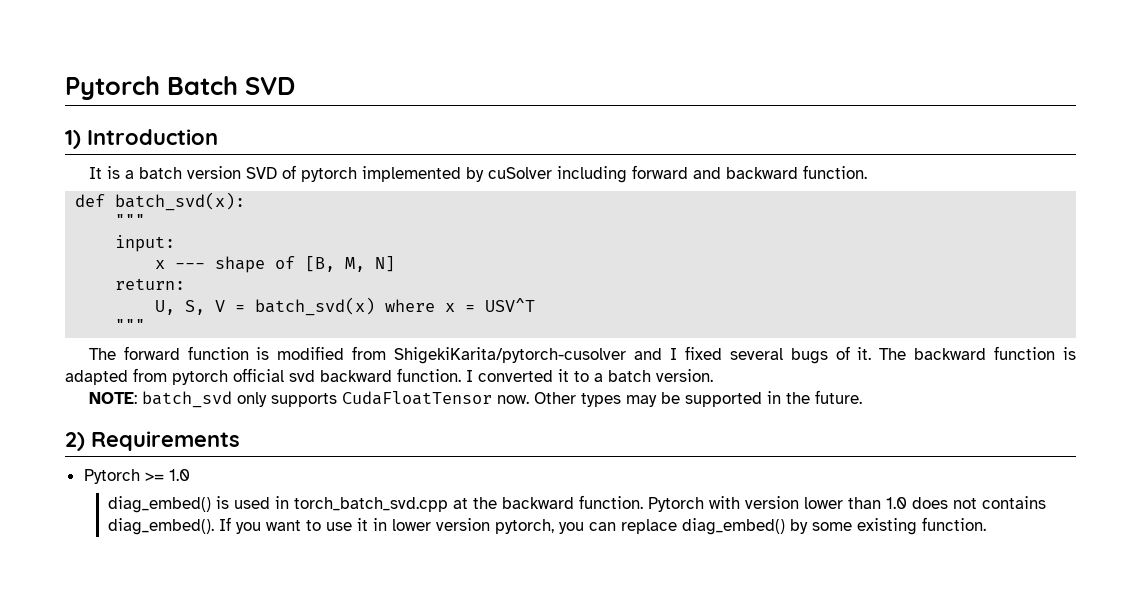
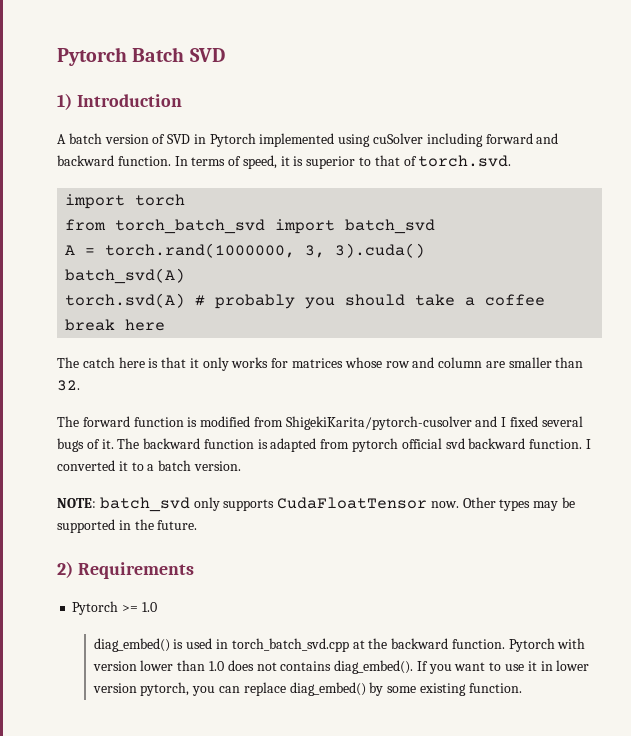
- It is a batch version SVD of pytorch implemented by cuSolver including forward and backward function.
- def batch_svd(x):
- """
- input:
- x --- shape of [B, M, N]
- return:
- U, S, V = batch_svd(x) where x = USV^T
- """
+ A batch version of SVD in Pytorch implemented using cuSolver including forward and backward function. In terms of speed, it is superior to that of torch.svd.
+ import torch
+ from torch_batch_svd import batch_svd
+ A = torch.rand(1000000, 3, 3).cuda()
+ batch_svd(A)
+ torch.svd(A) # probably you should take a coffee break here
+ The catch here is that it only works for matrices whose row and column are smaller than 32.

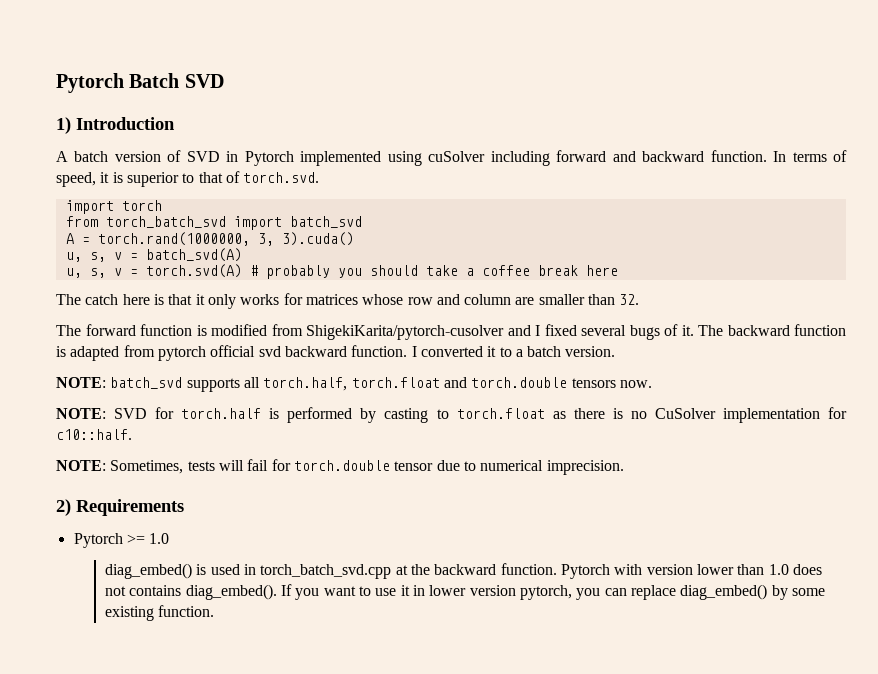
- batch_svd(A)
- torch.svd(A) # probably you should take a coffee break here
+ u, s, v = batch_svd(A)
+ u, s, v = torch.svd(A) # probably you should take a coffee break here
- NOTE: batch_svd only supports CudaFloatTensor now. Other types may be supported in the future.
+ NOTE: batch_svd supports all torch.half, torch.float and torch.double tensors now.
+ NOTE: SVD for torch.half is performed by casting to torch.float as there is no CuSolver implementation for c10::half.
+ NOTE: Sometimes, tests will fail for torch.double tensor due to numerical imprecision.

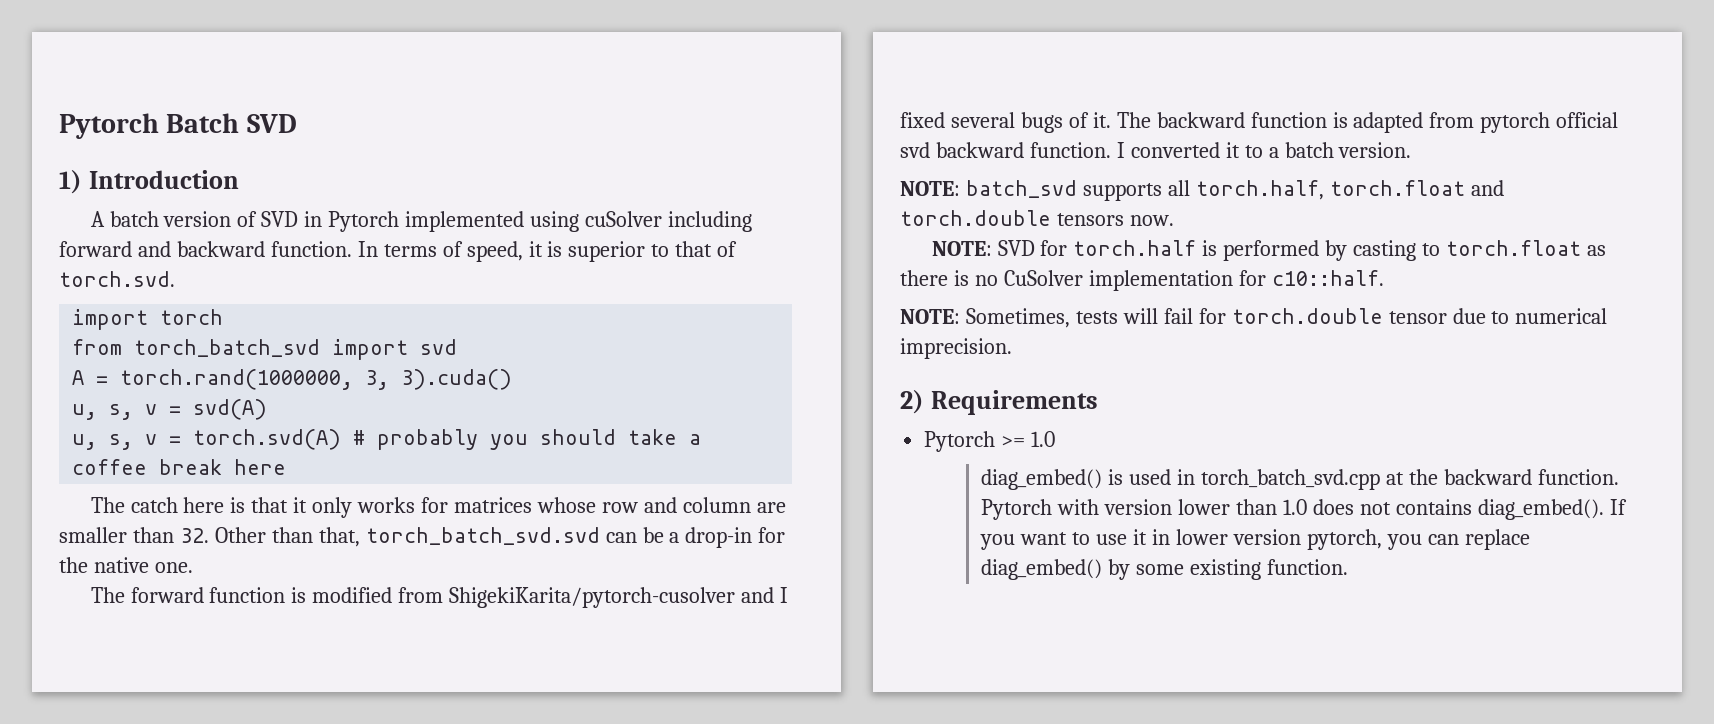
- from torch_batch_svd import batch_svd
+ from torch_batch_svd import svd
- u, s, v = batch_svd(A)
+ u, s, v = svd(A)
- The catch here is that it only works for matrices whose row and column are smaller than 32.
+ The catch here is that it only works for matrices whose row and column are smaller than 32. Other than that, torch_batch_svd.svd can be a drop-in for the native one.

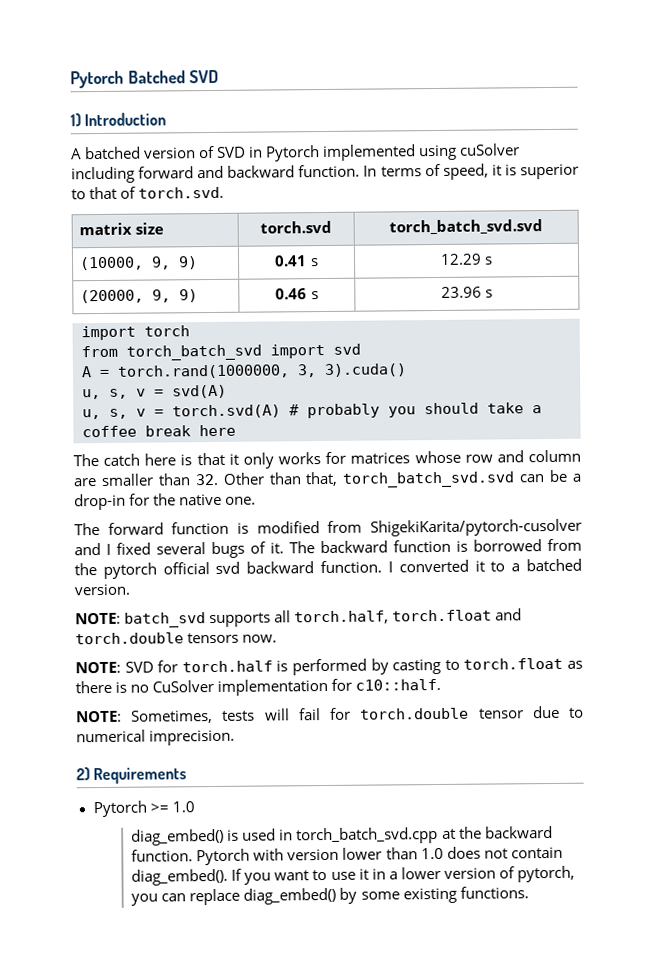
- Pytorch Batch SVD
+ Pytorch Batched SVD
- A batch version of SVD in Pytorch implemented using cuSolver including forward and backward function.
+ A batched version of SVD in Pytorch implemented using cuSolver including forward and backward function.
+ matrix size | torch.svd | torch_batch_svd.svd
+ (10000, 9, 9) | 0.41 s | 12.29 s
+ (20000, 9, 9) | 0.46 s | 23.96 s
- The backward function is adapted from pytorch official svd backward function.
+ The backward function is borrowed from the pytorch official svd backward function.
- I converted it to a batch version.
+ I converted it to a batched version.
- Pytorch with version lower than 1.0 does not contains diag_embed().
+ Pytorch with version lower than 1.0 does not contain diag_embed().
- If you want to use it in lower version pytorch, you can replace diag_embed() by some existing function.
+ If you want to use it in a lower version of pytorch, you can replace diag_embed() by some existing functions.

